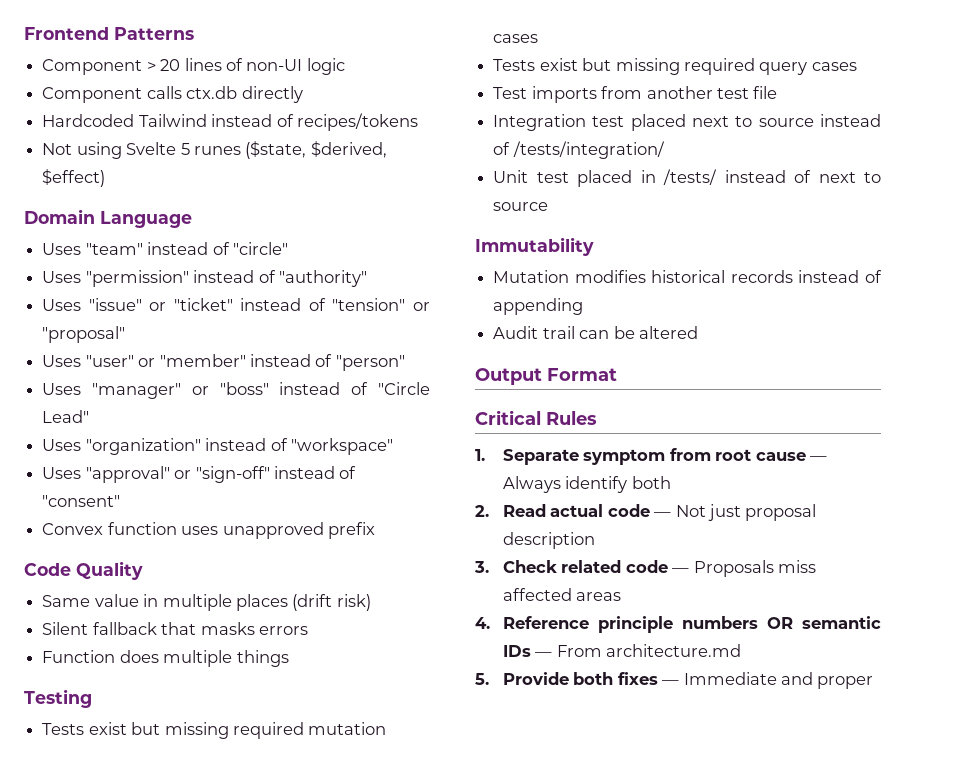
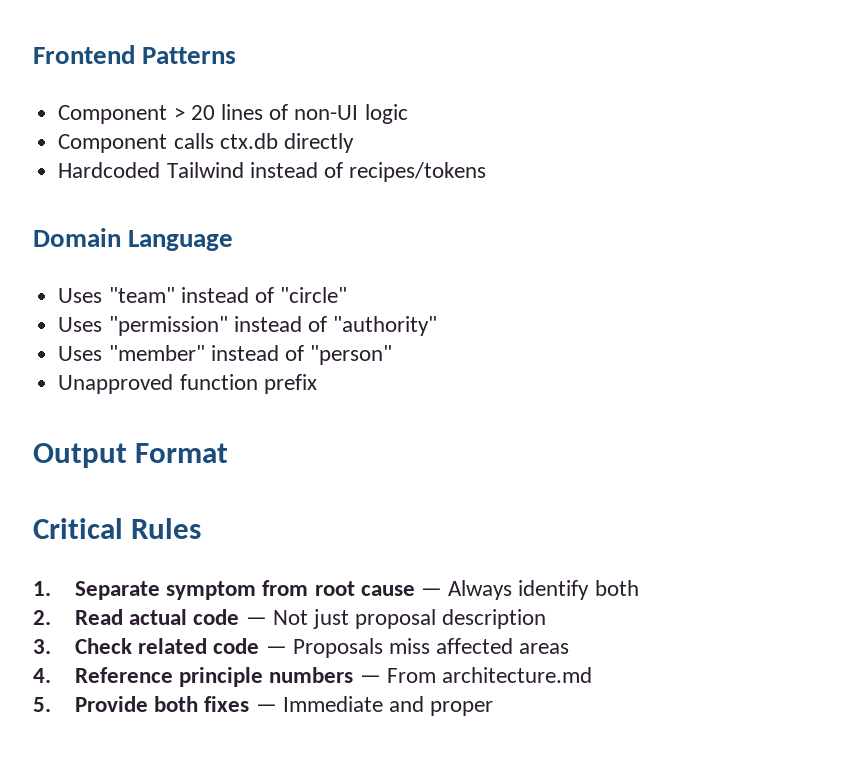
- Not using Svelte 5 runes ($state, $derived, $effect)
- Uses "issue" or "ticket" instead of "tension" or "proposal"
- Uses "user" or "member" instead of "person"
- Uses "manager" or "boss" instead of "Circle Lead"
- Uses "organization" instead of "workspace"
- Uses "approval" or "sign-off" instead of "consent"
- Convex function uses unapproved prefix
- Code Quality
- Same value in multiple places (drift risk)
- Silent fallback that masks errors
- Function does multiple things
- Testing
- Tests exist but missing required mutation cases
- Tests exist but missing required query cases
- Test imports from another test file
- Integration test placed next to source instead of /tests/integration/
- Unit test placed in /tests/ instead of next to source
- Immutability
- Mutation modifies historical records instead of appending
- Audit trail can be altered
+ Uses "member" instead of "person"
+ Unapproved function prefix
- 4. Reference principle numbers OR semantic IDs — From architecture.md
+ 4. Reference principle numbers — From architecture.md

